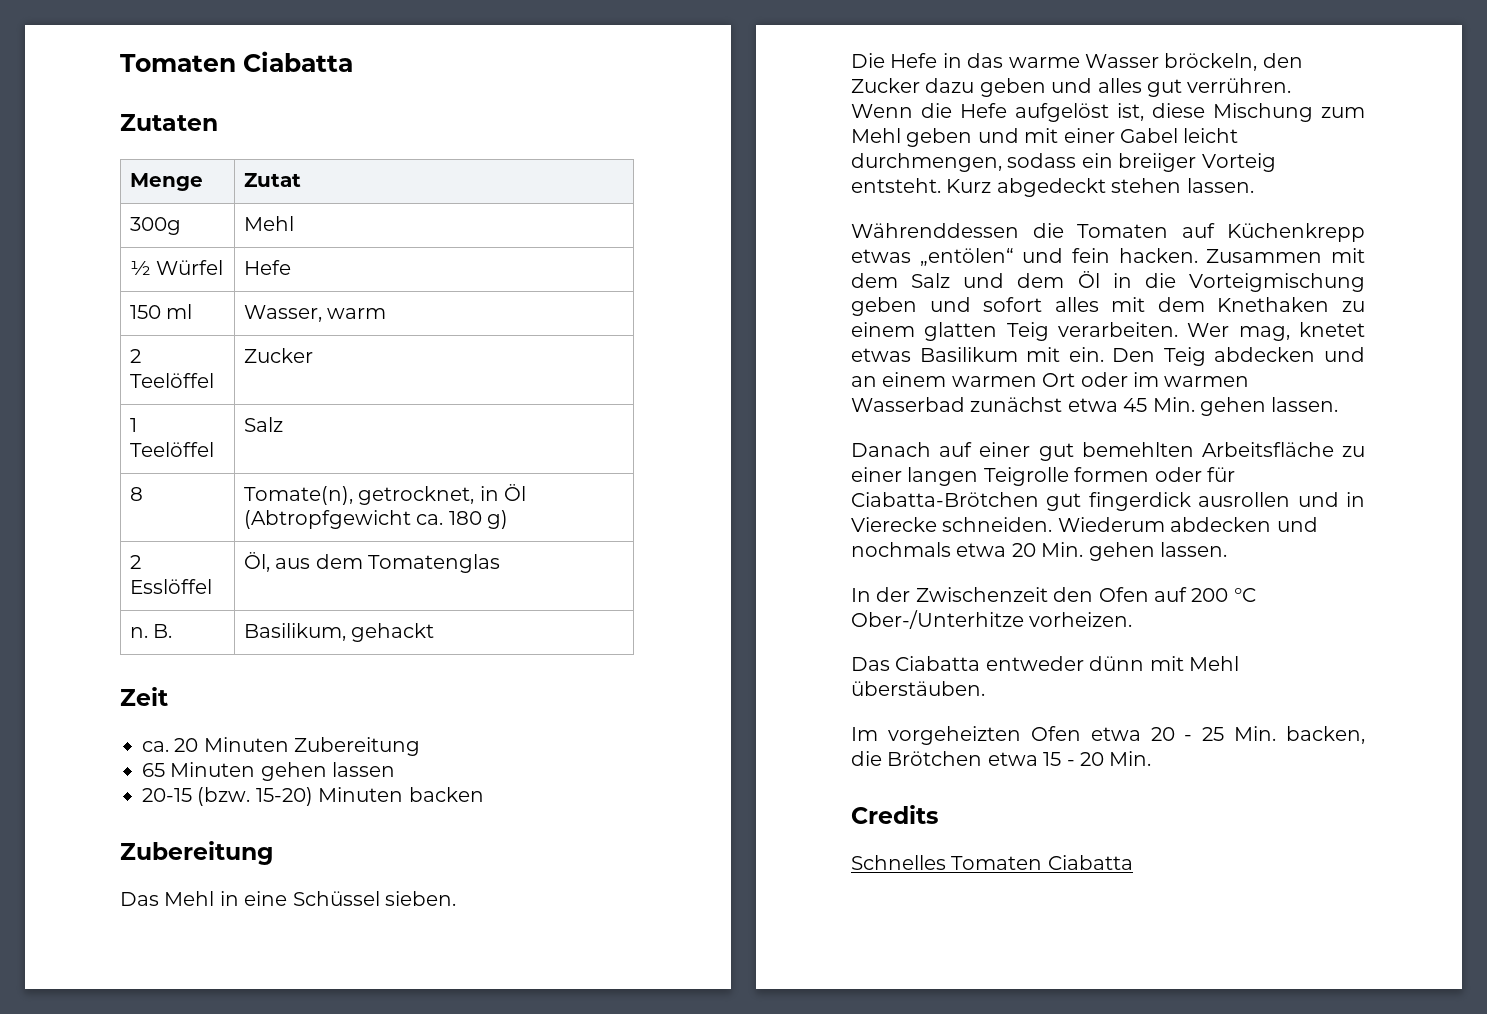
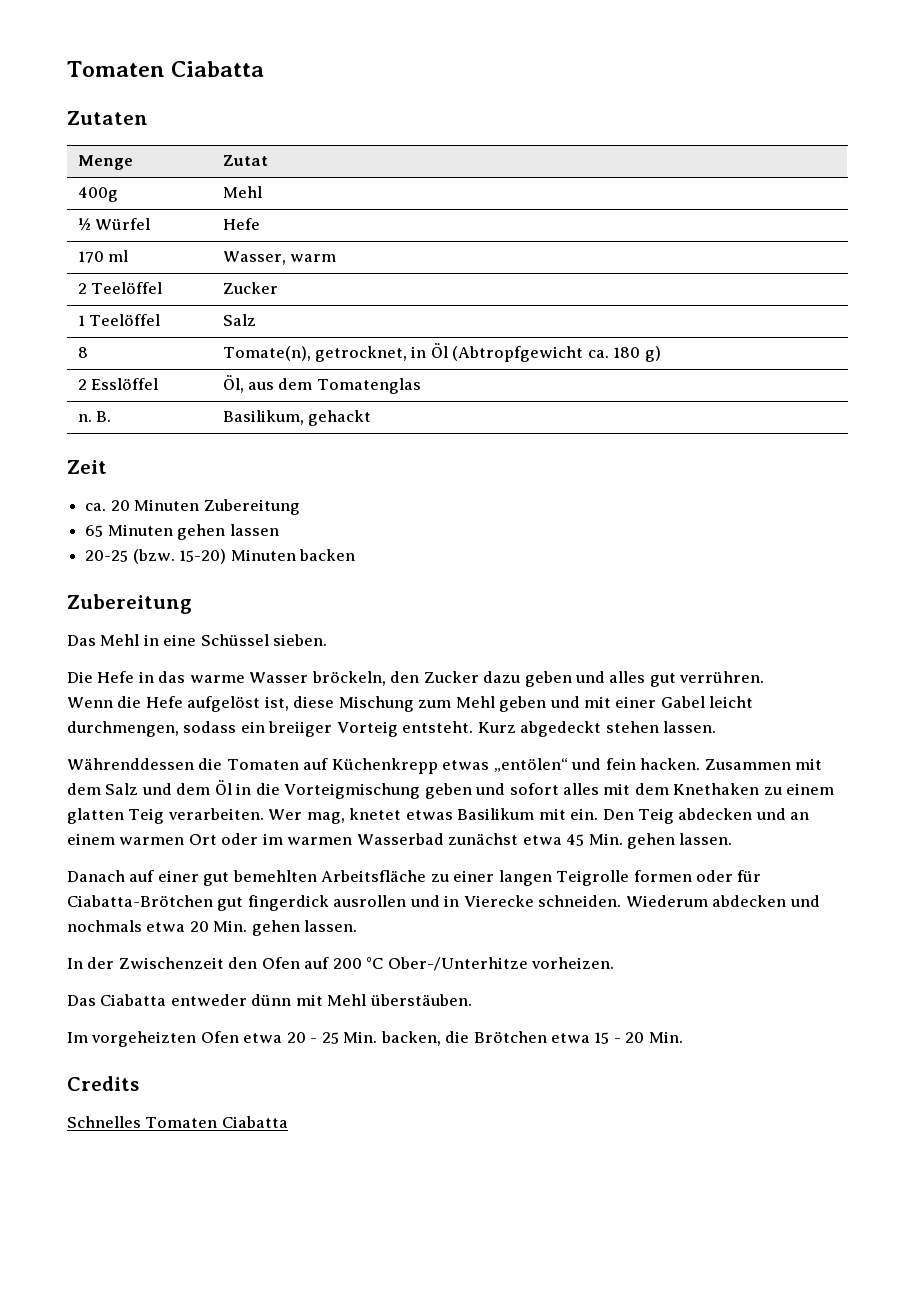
- 300g | Mehl
+ 400g | Mehl
- 150 ml | Wasser, warm
+ 170 ml | Wasser, warm
- 20-15 (bzw. 15-20) Minuten backen
+ 20-25 (bzw. 15-20) Minuten backen

